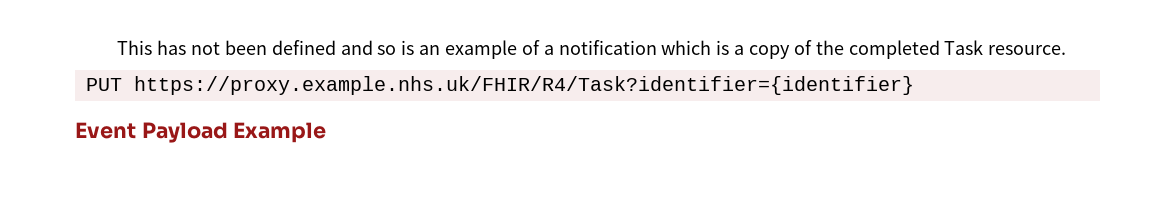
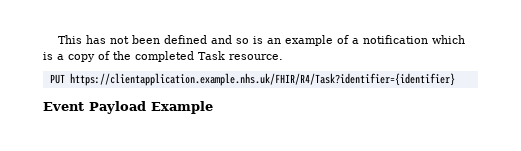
- PUT https://proxy.example.nhs.uk/FHIR/R4/Task?identifier={identifier}
+ PUT https://clientapplication.example.nhs.uk/FHIR/R4/Task?identifier={identifier}

